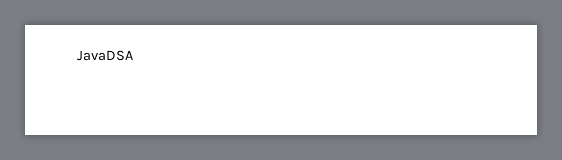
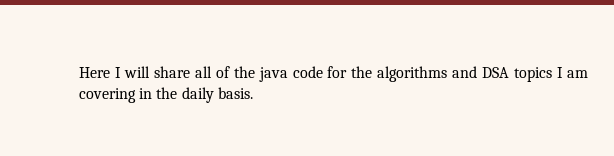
- JavaDSA
+ Here I will share all of the java code for the algorithms and DSA topics I am covering in the daily basis.

